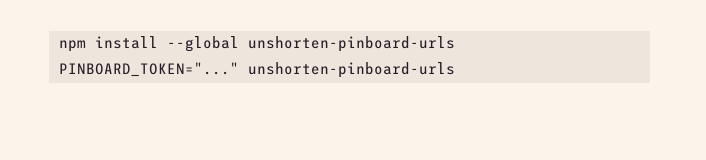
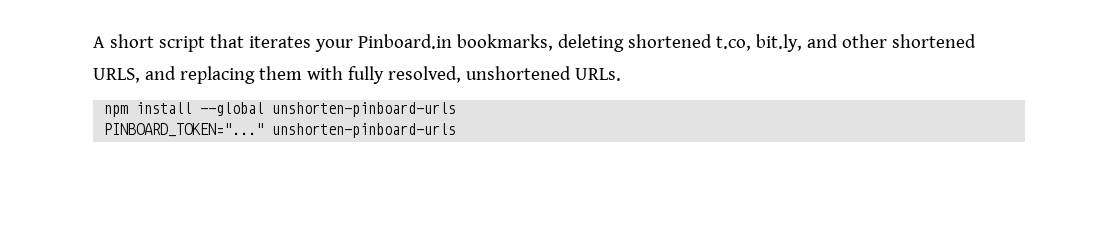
+ A short script that iterates your Pinboard.in bookmarks, deleting shortened t.co, bit.ly, and other shortened URLS, and replacing them with fully resolved, unshortened URLs.

